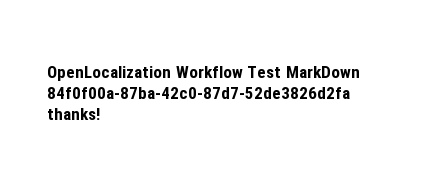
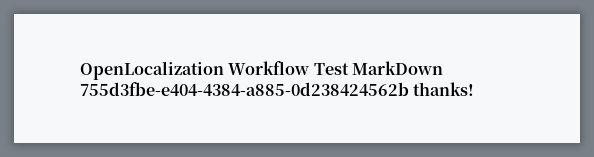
- OpenLocalization Workflow Test MarkDown 84f0f00a-87ba-42c0-87d7-52de3826d2fa thanks!
+ OpenLocalization Workflow Test MarkDown 755d3fbe-e404-4384-a885-0d238424562b thanks!

